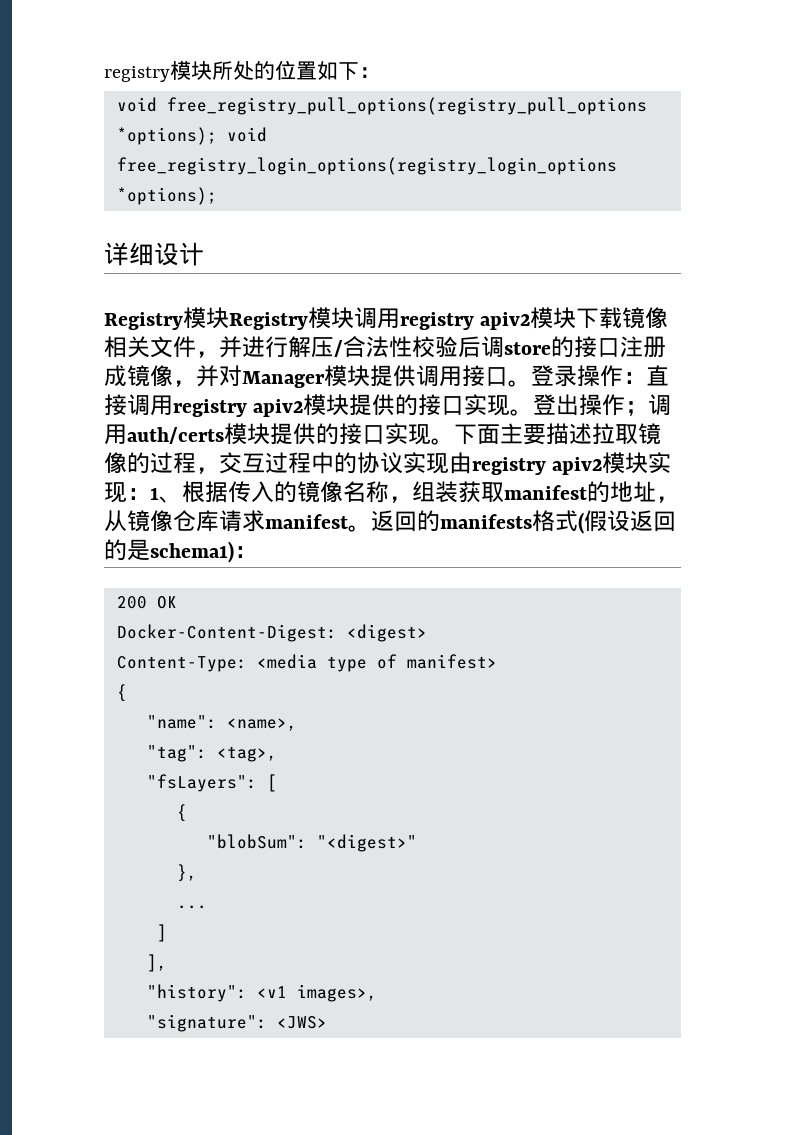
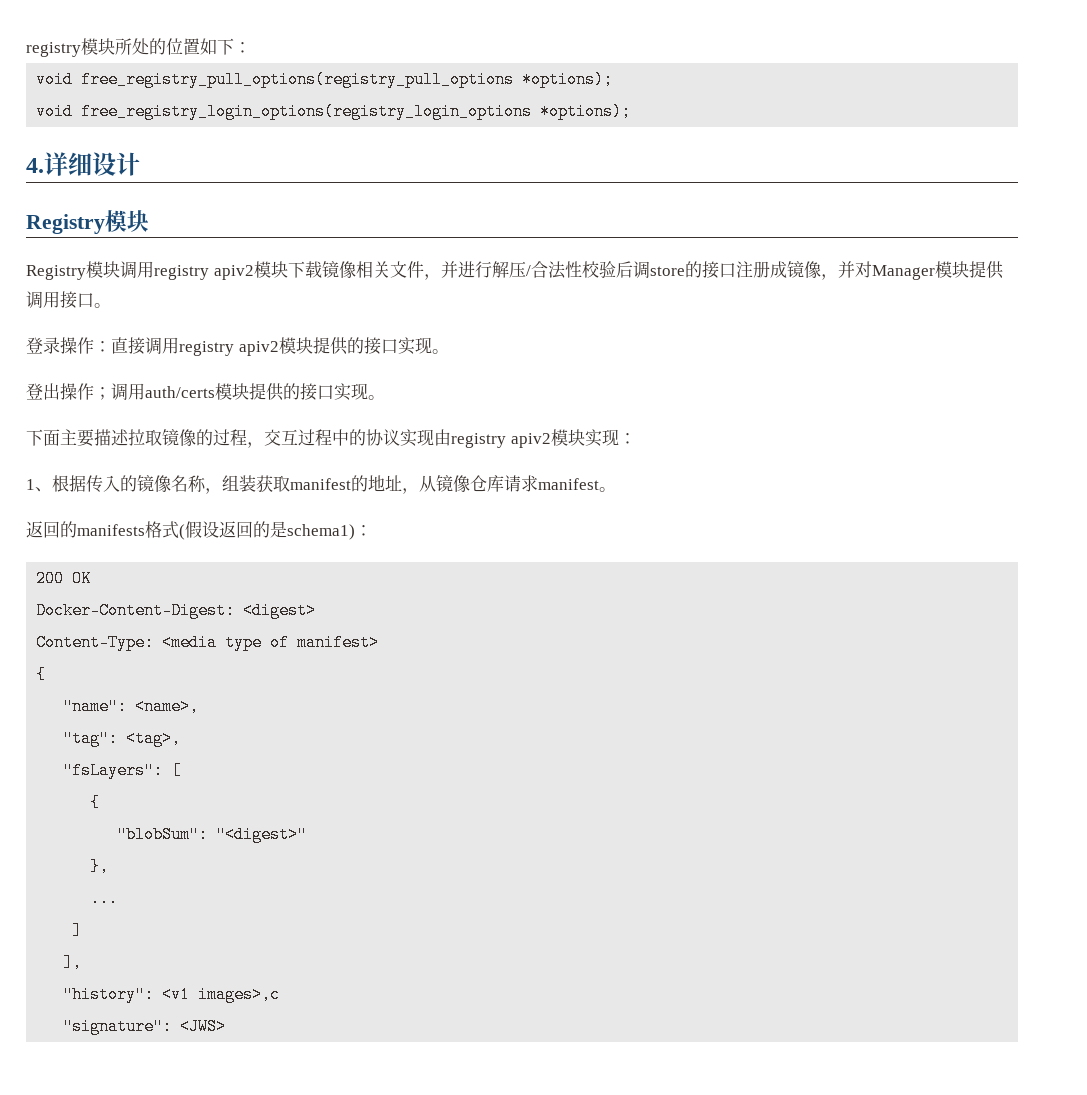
- void free_registry_pull_options(registry_pull_options *options); void free_registry_login_options(registry_login_options *options);
+ void free_registry_pull_options(registry_pull_options *options);
+ void free_registry_login_options(registry_login_options *options);
- 详细设计
- Registry模块Registry模块调用registry apiv2模块下载镜像相关文件，并进行解压/合法性校验后调store的接口注册成镜像，并对Manager模块提供调用接口。登录操作：
+ 4.详细设计
+ Registry模块
+ Registry模块调用registry apiv2模块下载镜像相关文件，并进行解压/合法性校验后调store的接口注册成镜像，并对Manager模块提供调用接口。
+ 登录操作：
- 直接调用registry apiv2模块提供的接口实现。登出操作；
+ 直接调用registry apiv2模块提供的接口实现。
+ 登出操作；
- 调用auth/certs模块提供的接口实现。下面主要描述拉取镜像的过程，交互过程中的协议实现由registry apiv2模块实现：1、根据传入的镜像名称，组装获取manifest的地址，从镜像仓库请求manifest。返回的manifests格式(假设返回的是schema1)：
+ 调用auth/certs模块提供的接口实现。
+ 下面主要描述拉取镜像的过程，交互过程中的协议实现由registry apiv2模块实现：
+ 1、根据传入的镜像名称，组装获取manifest的地址，从镜像仓库请求manifest。
+ 返回的manifests格式(假设返回的是schema1)：
- "history": <v1 images>,
+ "history": <v1 images>,c

